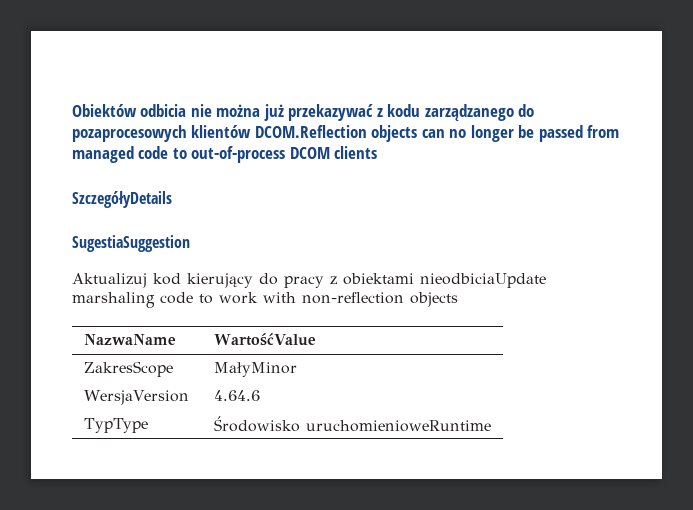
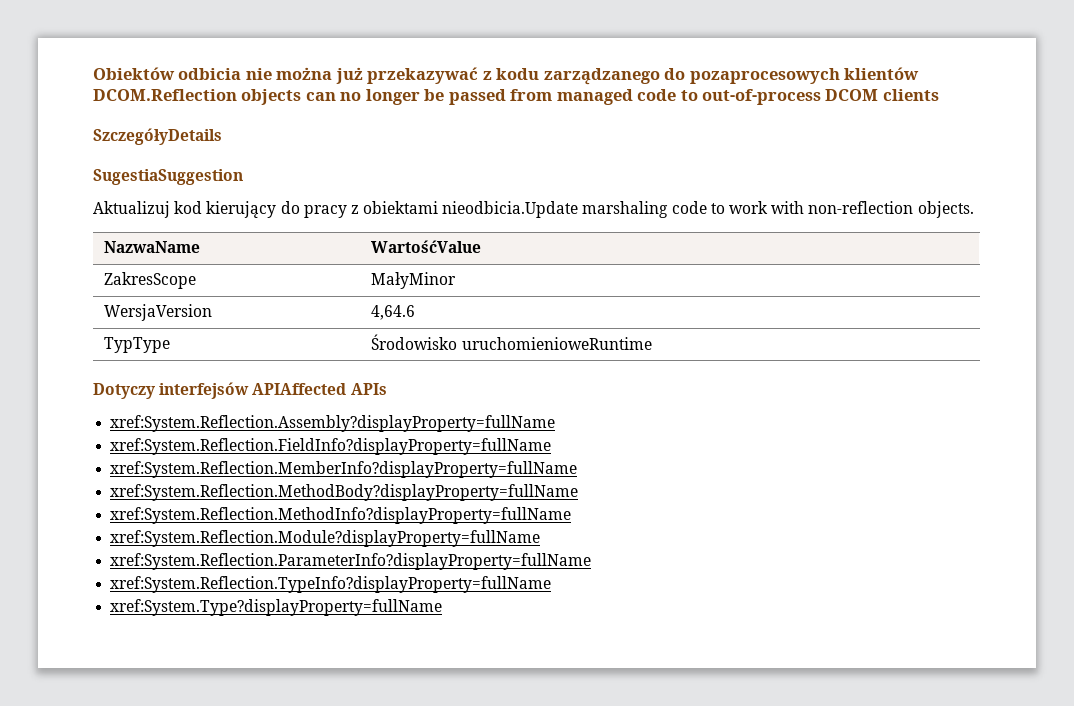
- Aktualizuj kod kierujący do pracy z obiektami nieodbiciaUpdate marshaling code to work with non-reflection objects
+ Aktualizuj kod kierujący do pracy z obiektami nieodbicia.Update marshaling code to work with non-reflection objects.
- WersjaVersion | 4.64.6
+ WersjaVersion | 4,64.6
+ Dotyczy interfejsów APIAffected APIs
+ xref:System.Reflection.Assembly?displayProperty=fullName
+ xref:System.Reflection.FieldInfo?displayProperty=fullName
+ xref:System.Reflection.MemberInfo?displayProperty=fullName
+ xref:System.Reflection.MethodBody?displayProperty=fullName
+ xref:System.Reflection.MethodInfo?displayProperty=fullName
+ xref:System.Reflection.Module?displayProperty=fullName
+ xref:System.Reflection.ParameterInfo?displayProperty=fullName
+ xref:System.Reflection.TypeInfo?displayProperty=fullName
+ xref:System.Type?displayProperty=fullName

